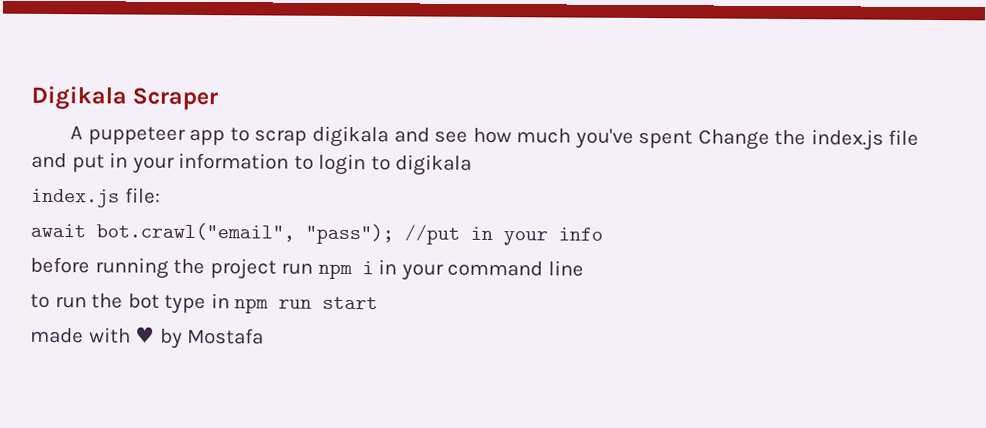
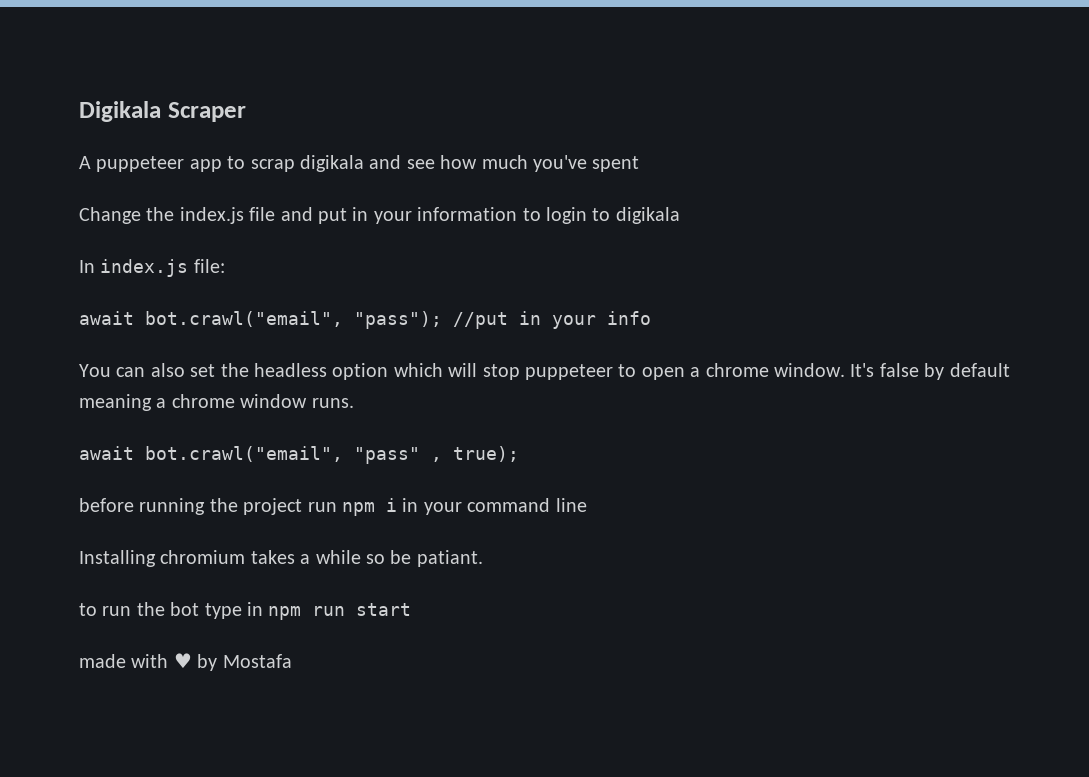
- A puppeteer app to scrap digikala and see how much you've spent Change the index.js file and put in your information to login to digikala
+ A puppeteer app to scrap digikala and see how much you've spent
+ Change the index.js file and put in your information to login to digikala
- index.js file:
+ In index.js file:
+ You can also set the headless option which will stop puppeteer to open a chrome window. It's false by default meaning a chrome window runs.
+ await bot.crawl("email", "pass" , true);
+ Installing chromium takes a while so be patiant.

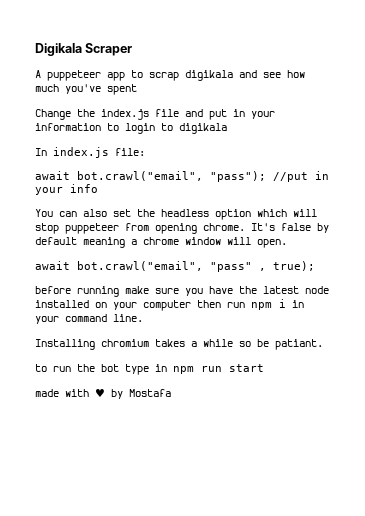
- You can also set the headless option which will stop puppeteer to open a chrome window.
+ You can also set the headless option which will stop puppeteer from opening chrome.
- It's false by default meaning a chrome window runs.
+ It's false by default meaning a chrome window will open.
- before running the project run npm i in your command line
+ before running make sure you have the latest node installed on your computer then run npm i in your command line.

